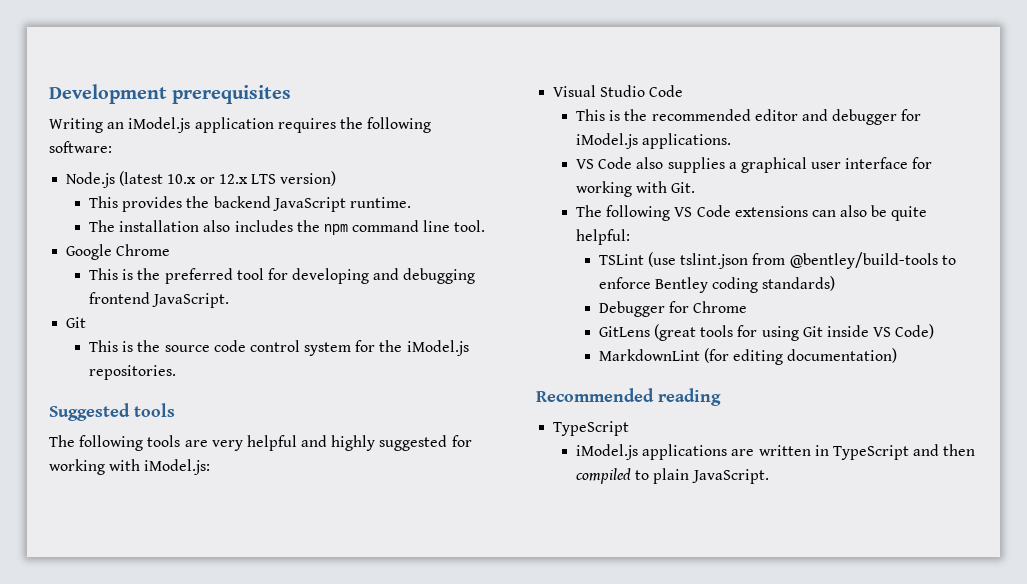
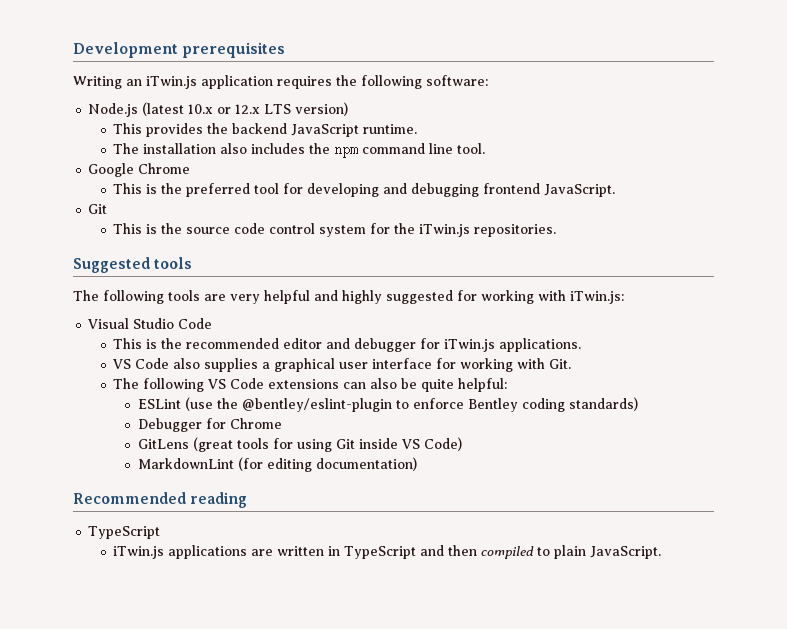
- Writing an iModel.js application requires the following software:
+ Writing an iTwin.js application requires the following software:
- This is the source code control system for the iModel.js repositories.
+ This is the source code control system for the iTwin.js repositories.
- The following tools are very helpful and highly suggested for working with iModel.js:
+ The following tools are very helpful and highly suggested for working with iTwin.js:
- This is the recommended editor and debugger for iModel.js applications.
+ This is the recommended editor and debugger for iTwin.js applications.
- TSLint (use tslint.json from @bentley/build-tools to enforce Bentley coding standards)
+ ESLint (use the @bentley/eslint-plugin to enforce Bentley coding standards)
- iModel.js applications are written in TypeScript and then compiled to plain JavaScript.
+ iTwin.js applications are written in TypeScript and then compiled to plain JavaScript.

